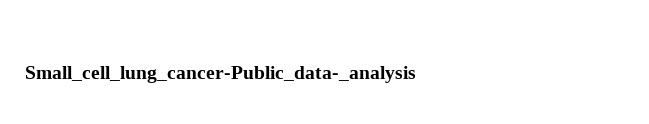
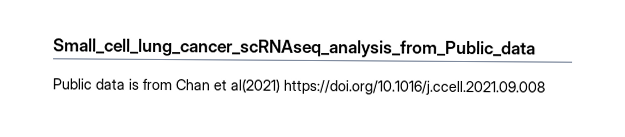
- Small_cell_lung_cancer-Public_data-_analysis
+ Small_cell_lung_cancer_scRNAseq_analysis_from_Public_data
+ Public data is from Chan et al(2021) https://doi.org/10.1016/j.ccell.2021.09.008

